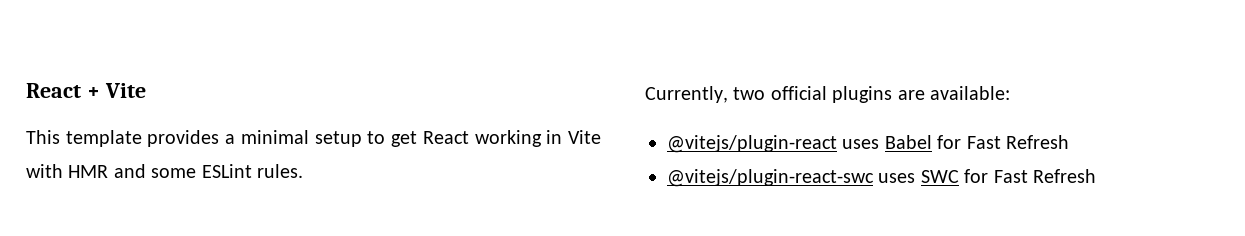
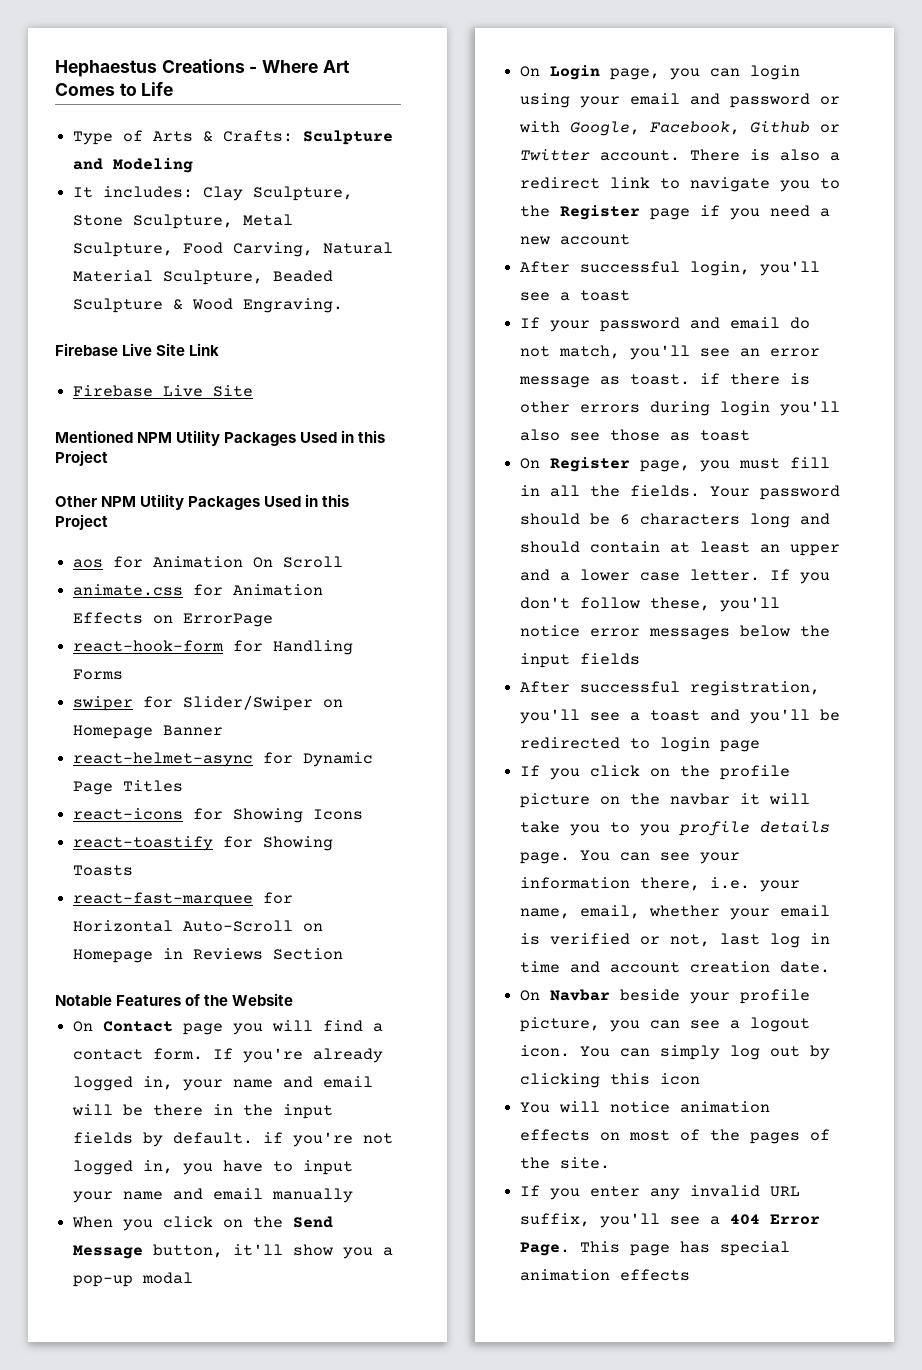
- React + Vite
- This template provides a minimal setup to get React working in Vite with HMR and some ESLint rules.
- Currently, two official plugins are available:
- @vitejs/plugin-react uses Babel for Fast Refresh
- @vitejs/plugin-react-swc uses SWC for Fast Refresh
+ Hephaestus Creations - Where Art Comes to Life
+ Type of Arts & Crafts: Sculpture and Modeling
+ It includes: Clay Sculpture, Stone Sculpture, Metal Sculpture, Food Carving, Natural Material Sculpture, Beaded Sculpture & Wood Engraving.
+ Firebase Live Site Link
+ Firebase Live Site
+ Mentioned NPM Utility Packages Used in this Project
+ Other NPM Utility Packages Used in this Project
+ aos for Animation On Scroll
+ animate.css for Animation Effects on ErrorPage
+ react-hook-form for Handling Forms
+ swiper for Slider/Swiper on Homepage Banner
+ react-helmet-async for Dynamic Page Titles
+ react-icons for Showing Icons
+ react-toastify for Showing Toasts
+ react-fast-marquee for Horizontal Auto-Scroll on Homepage in Reviews Section
+ Notable Features of the Website
+ On Contact page you will find a contact form. If you're already logged in, your name and email will be there in the input fields by default. if you're not logged in, you have to input your name and email manually
+ When you click on the Send Message button, it'll show you a pop-up modal
+ On Login page, you can login using your email and password or with Google, Facebook, Github or Twitter account. There is also a redirect link to navigate you to the Register page if you need a new account
+ After successful login, you'll see a toast
+ If your password and email do not match, you'll see an error message as toast. if there is other errors during login you'll also see those as toast
+ On Register page, you must fill in all the fields. Your password should be 6 characters long and should contain at least an upper and a lower case letter. If you don't follow these, you'll notice error messages below the input fields
+ After successful registration, you'll see a toast and you'll be redirected to login page
+ If you click on the profile picture on the navbar it will take you to you profile details page. You can see your information there, i.e. your name, email, whether your email is verified or not, last log in time and account creation date.
+ On Navbar beside your profile picture, you can see a logout icon. You can simply log out by clicking this icon
+ You will notice animation effects on most of the pages of the site.
+ If you enter any invalid URL suffix, you'll see a 404 Error Page. This page has special animation effects

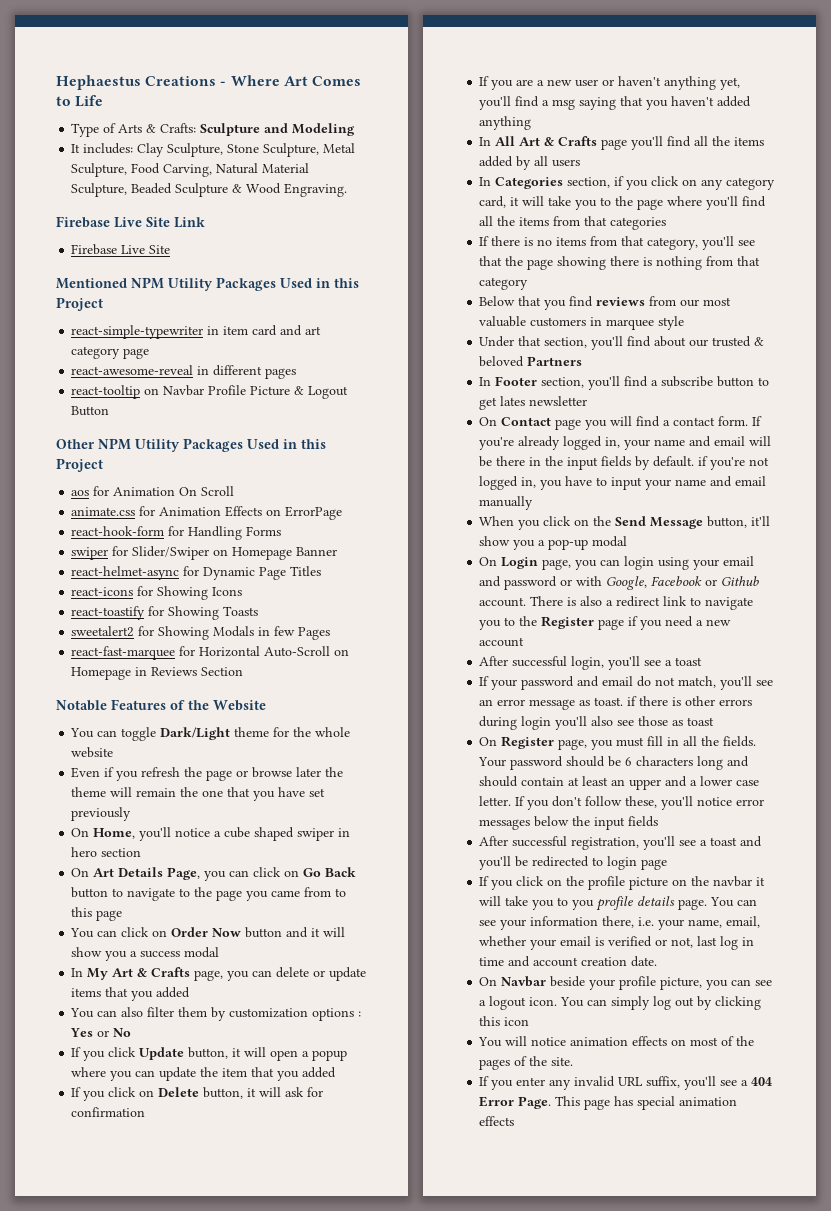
+ react-simple-typewriter in item card and art category page
+ react-awesome-reveal in different pages
+ react-tooltip on Navbar Profile Picture & Logout Button
+ sweetalert2 for Showing Modals in few Pages
+ You can toggle Dark/Light theme for the whole website
+ Even if you refresh the page or browse later the theme will remain the one that you have set previously
+ On Home, you'll notice a cube shaped swiper in hero section
+ On Art Details Page, you can click on Go Back button to navigate to the page you came from to this page
+ You can click on Order Now button and it will show you a success modal
+ In My Art & Crafts page, you can delete or update items that you added
+ You can also filter them by customization options : Yes or No
+ If you click Update button, it will open a popup where you can update the item that you added
+ If you click on Delete button, it will ask for confirmation
+ If you are a new user or haven't anything yet, you'll find a msg saying that you haven't added anything
+ In All Art & Crafts page you'll find all the items added by all users
+ In Categories section, if you click on any category card, it will take you to the page where you'll find all the items from that categories
+ If there is no items from that category, you'll see that the page showing there is nothing from that category
+ Below that you find reviews from our most valuable customers in marquee style
+ Under that section, you'll find about our trusted & beloved Partners
+ In Footer section, you'll find a subscribe button to get lates newsletter
- On Login page, you can login using your email and password or with Google, Facebook, Github or Twitter account.
+ On Login page, you can login using your email and password or with Google, Facebook or Github account.

